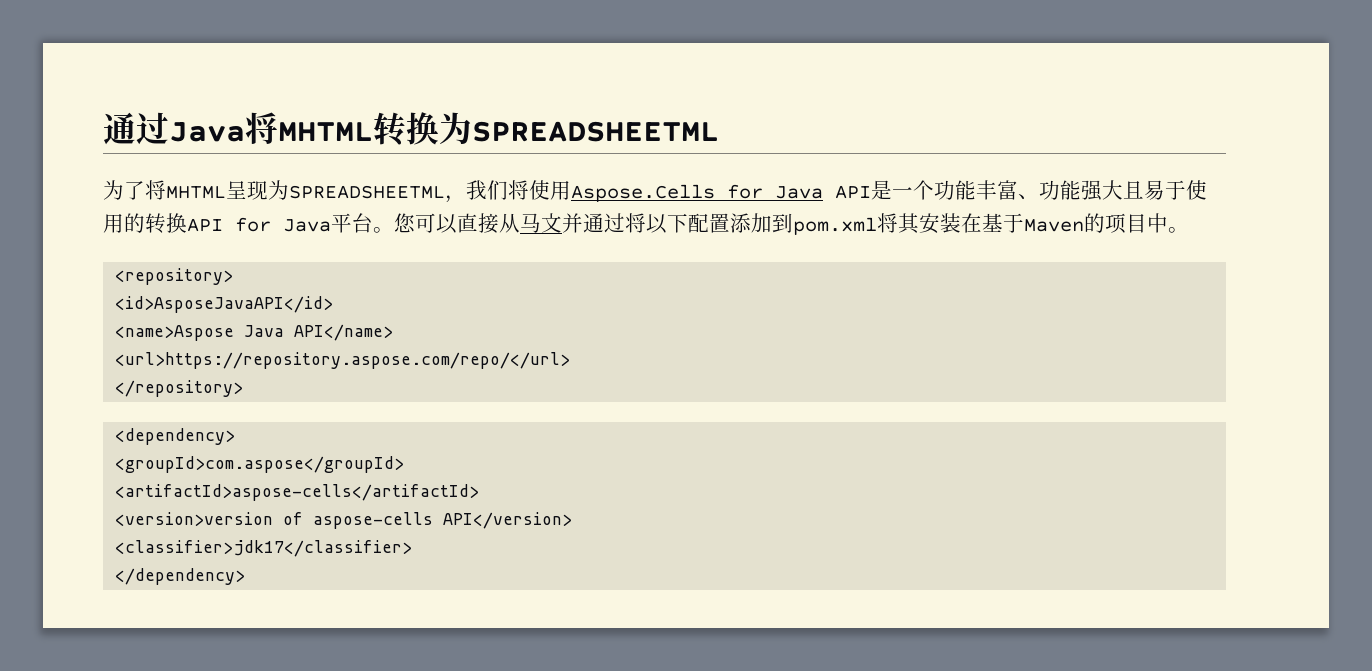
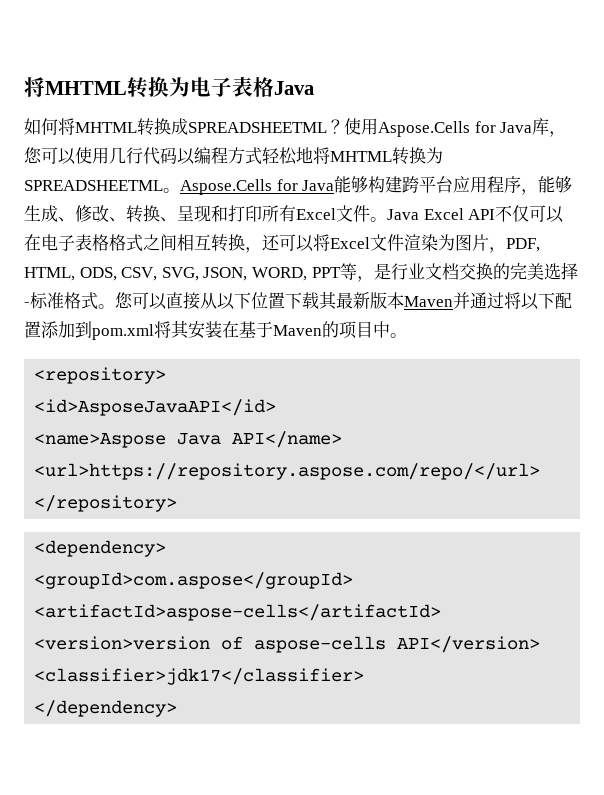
- 通过Java将MHTML转换为SPREADSHEETML
- 为了将MHTML呈现为SPREADSHEETML，我们将使用Aspose.Cells for Java API是一个功能丰富、功能强大且易于使用的转换API for Java平台。您可以直接从马文并通过将以下配置添加到pom.xml将其安装在基于Maven的项目中。
+ 将MHTML转换为电子表格Java
+ 如何将MHTML转换成SPREADSHEETML？使用Aspose.Cells for Java库，您可以使用几行代码以编程方式轻松地将MHTML转换为SPREADSHEETML。Aspose.Cells for Java能够构建跨平台应用程序，能够生成、修改、转换、呈现和打印所有Excel文件。Java Excel API不仅可以在电子表格格式之间相互转换，还可以将Excel文件渲染为图片，PDF, HTML, ODS, CSV, SVG, JSON, WORD, PPT等，是行业文档交换的完美选择-标准格式。您可以直接从以下位置下载其最新版本Maven并通过将以下配置添加到pom.xml将其安装在基于Maven的项目中。

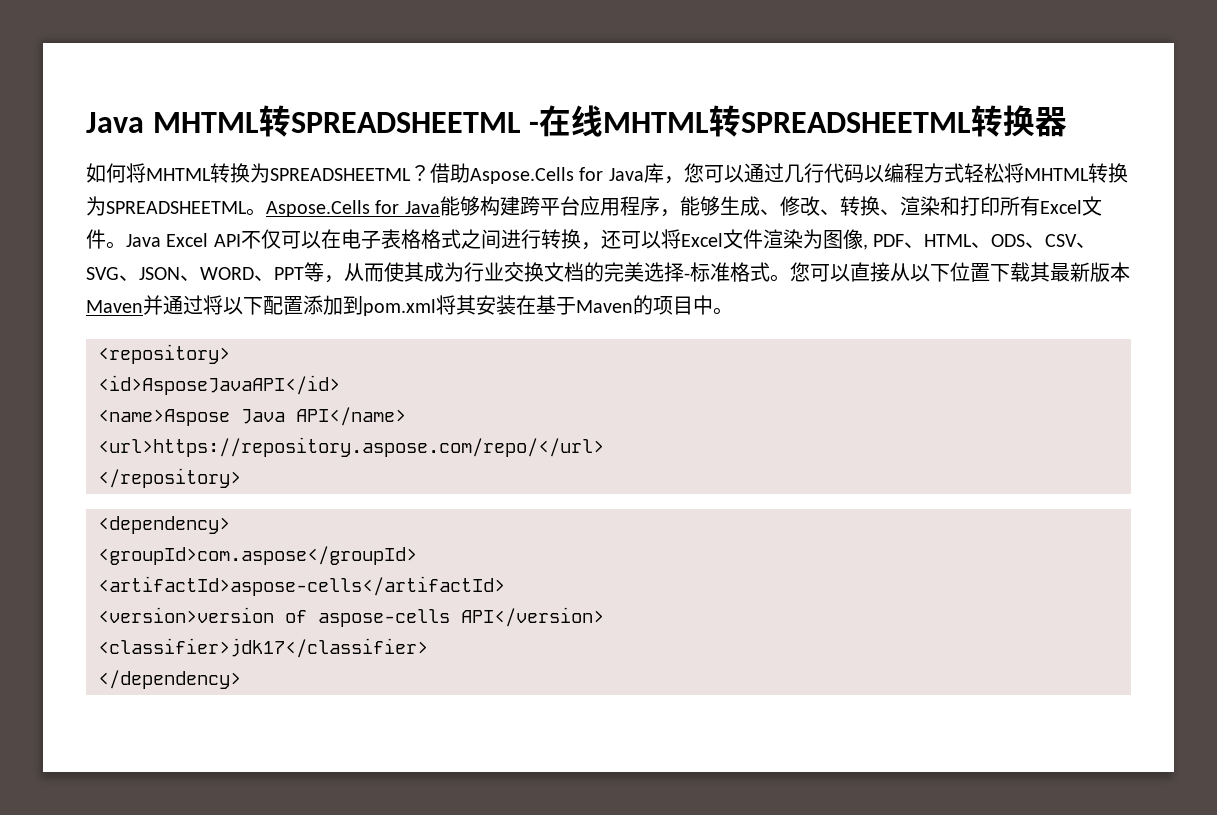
- 将MHTML转换为电子表格Java
+ Java MHTML转SPREADSHEETML -在线MHTML转SPREADSHEETML转换器
- 如何将MHTML转换成SPREADSHEETML？使用Aspose.Cells for Java库，您可以使用几行代码以编程方式轻松地将MHTML转换为SPREADSHEETML。
+ 如何将MHTML转换为SPREADSHEETML？借助Aspose.Cells for Java库，您可以通过几行代码以编程方式轻松将MHTML转换为SPREADSHEETML。
- Aspose.Cells for Java能够构建跨平台应用程序，能够生成、修改、转换、呈现和打印所有Excel文件。
+ Aspose.Cells for Java能够构建跨平台应用程序，能够生成、修改、转换、渲染和打印所有Excel文件。
- Java Excel API不仅可以在电子表格格式之间相互转换，还可以将Excel文件渲染为图片，PDF, HTML, ODS, CSV, SVG, JSON, WORD, PPT等，是行业文档交换的完美选择-标准格式。
+ Java Excel API不仅可以在电子表格格式之间进行转换，还可以将Excel文件渲染为图像, PDF、HTML、ODS、CSV、SVG、JSON、WORD、PPT等，从而使其成为行业交换文档的完美选择-标准格式。

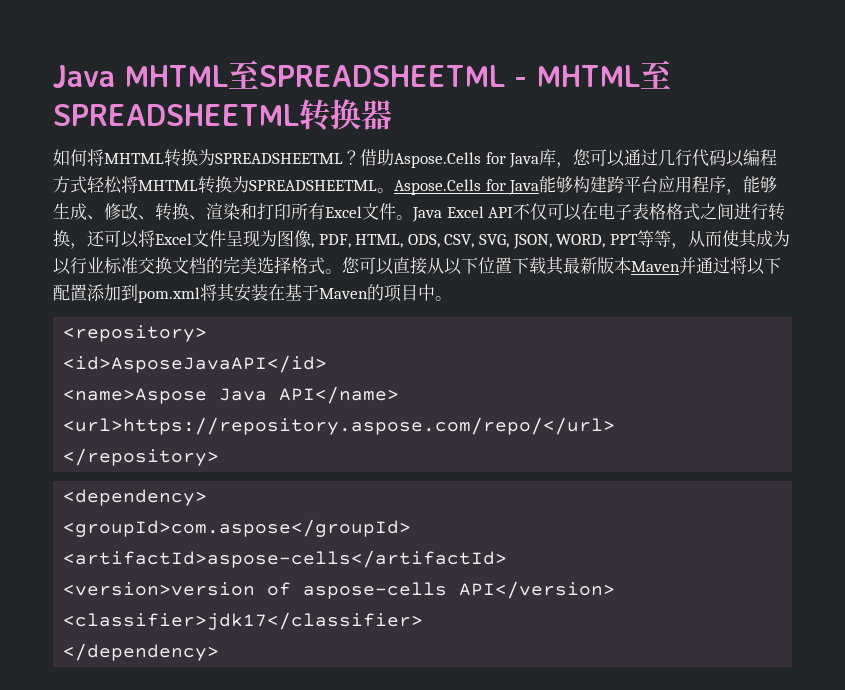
- Java MHTML转SPREADSHEETML -在线MHTML转SPREADSHEETML转换器
+ Java MHTML至SPREADSHEETML - MHTML至SPREADSHEETML转换器
- Java Excel API不仅可以在电子表格格式之间进行转换，还可以将Excel文件渲染为图像, PDF、HTML、ODS、CSV、SVG、JSON、WORD、PPT等，从而使其成为行业交换文档的完美选择-标准格式。
+ Java Excel API不仅可以在电子表格格式之间进行转换，还可以将Excel文件呈现为图像, PDF, HTML, ODS, CSV, SVG, JSON, WORD, PPT等等，从而使其成为以行业标准交换文档的完美选择格式。

